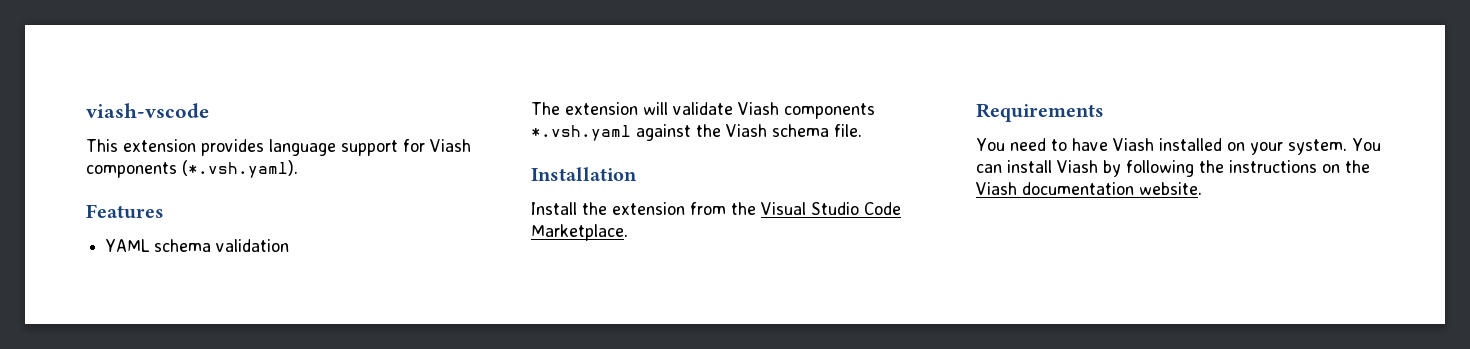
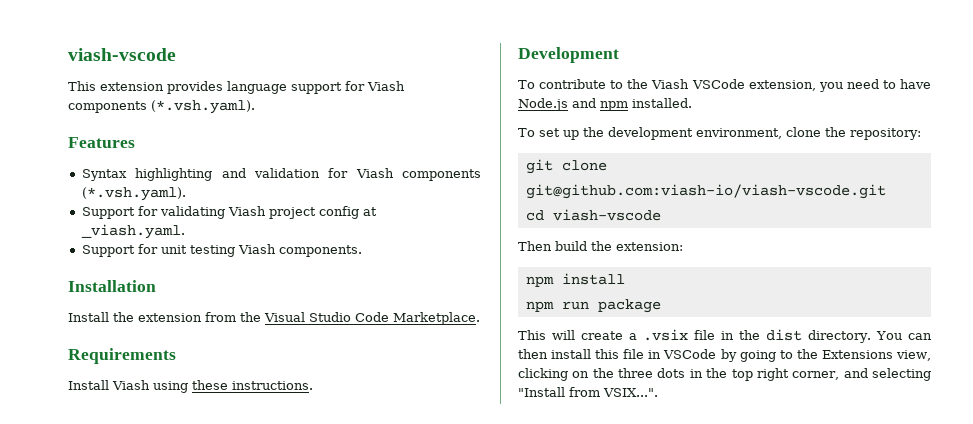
- YAML schema validation
- The extension will validate Viash components *.vsh.yaml against the Viash schema file.
+ Syntax highlighting and validation for Viash components (*.vsh.yaml).
+ Support for validating Viash project config at _viash.yaml.
+ Support for unit testing Viash components.
- You need to have Viash installed on your system. You can install Viash by following the instructions on the Viash documentation website.
+ Install Viash using these instructions.
+ Development
+ To contribute to the Viash VSCode extension, you need to have Node.js and npm installed.
+ To set up the development environment, clone the repository:
+ git clone git@github.com:viash-io/viash-vscode.git
+ cd viash-vscode
+ Then build the extension:
+ npm install
+ npm run package
+ This will create a .vsix file in the dist directory. You can then install this file in VSCode by going to the Extensions view, clicking on the three dots in the top right corner, and selecting "Install from VSIX...".

